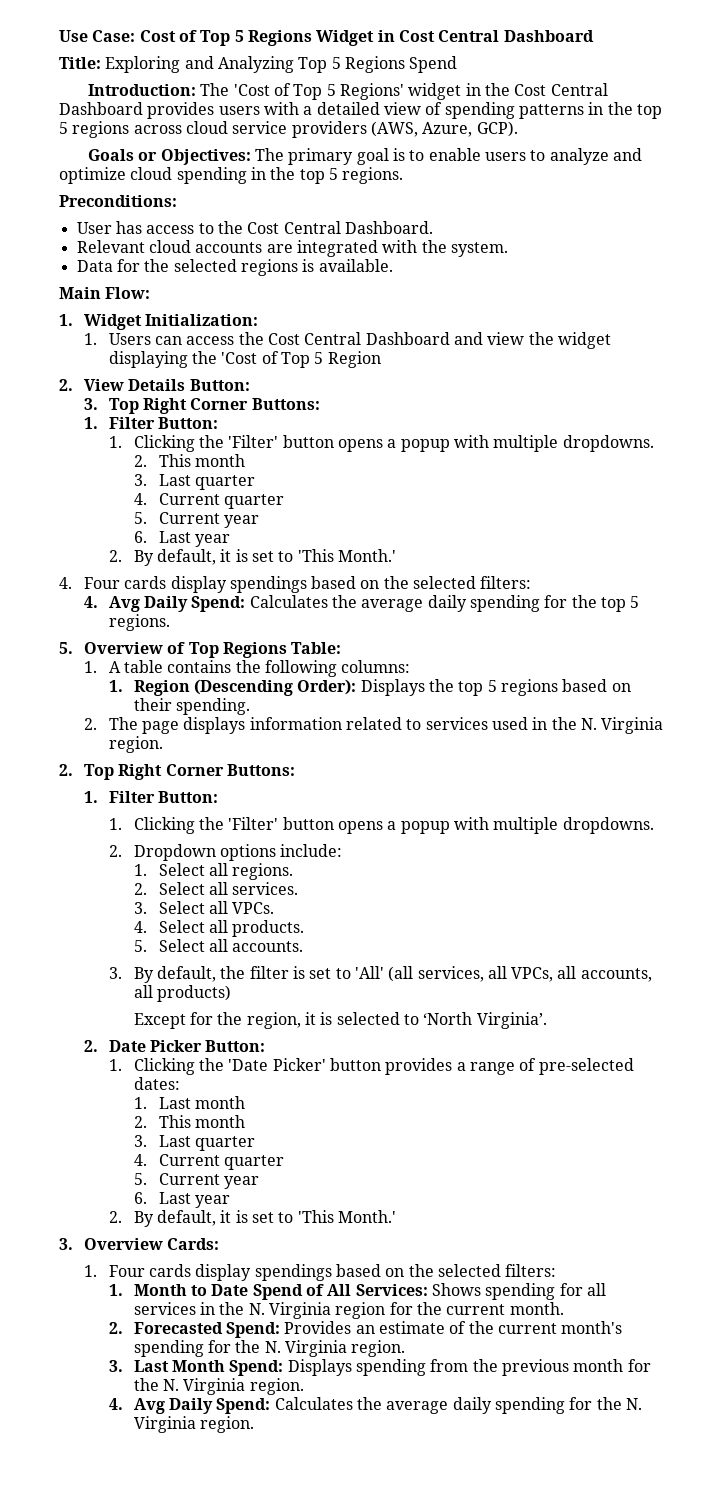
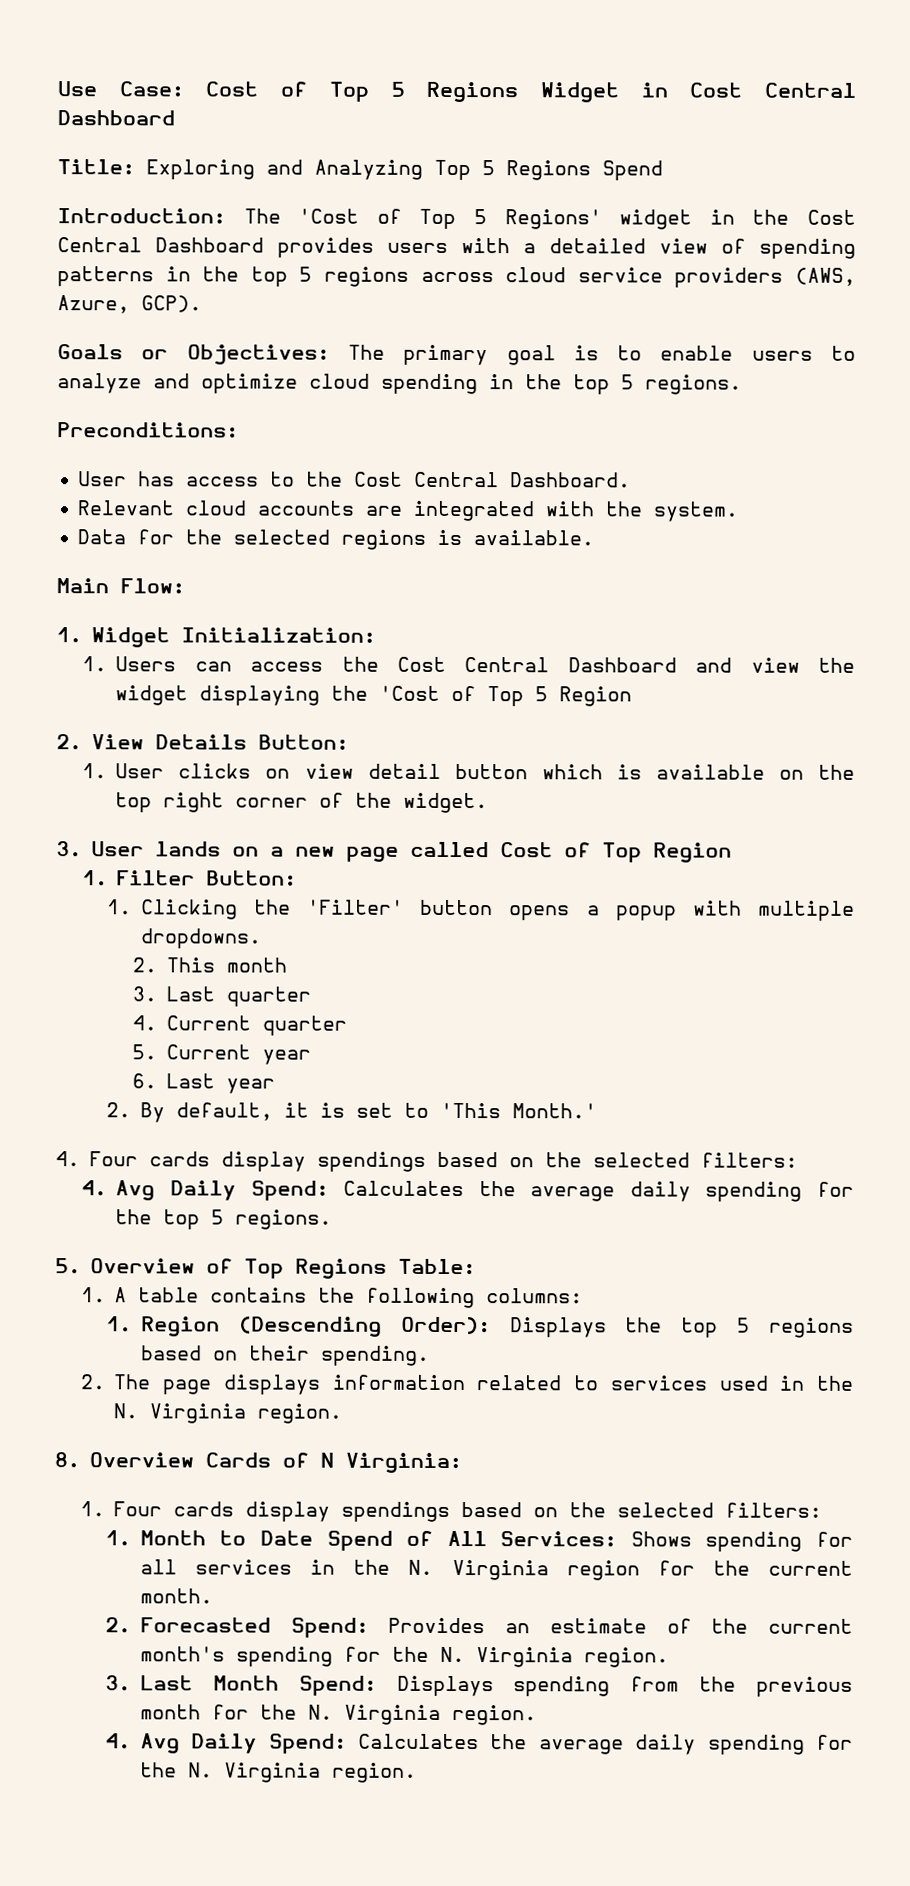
- 3. Top Right Corner Buttons:
+ 1. User clicks on view detail button which is available on the top right corner of the widget.
+ 3. User lands on a new page called Cost of Top Region
- 2. Top Right Corner Buttons:
- 1. Filter Button:
- 1. Clicking the 'Filter' button opens a popup with multiple dropdowns.
- 2. Dropdown options include:
- 1. Select all regions.
- 2. Select all services.
- 3. Select all VPCs.
- 4. Select all products.
- 5. Select all accounts.
- 3. By default, the filter is set to 'All' (all services, all VPCs, all accounts, all products)
- Except for the region, it is selected to ‘North Virginia’.
- 2. Date Picker Button:
- 1. Clicking the 'Date Picker' button provides a range of pre-selected dates:
- 1. Last month
- 2. This month
- 3. Last quarter
- 4. Current quarter
- 5. Current year
- 6. Last year
- 2. By default, it is set to 'This Month.'
- 3. Overview Cards:
+ 8. Overview Cards of N Virginia:

